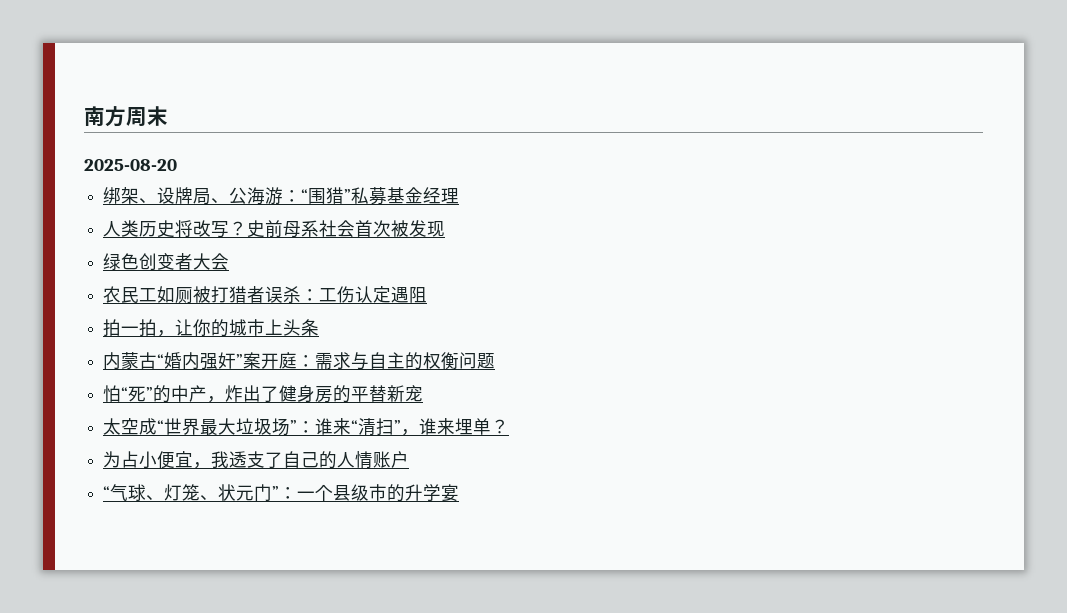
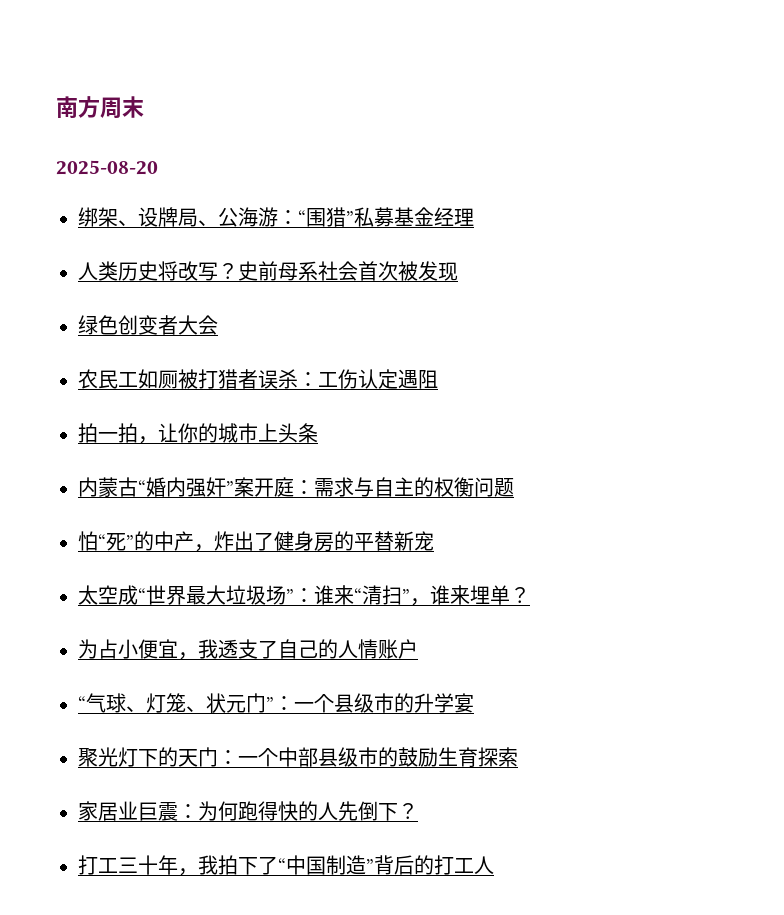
+ 聚光灯下的天门：一个中部县级市的鼓励生育探索
+ 家居业巨震：为何跑得快的人先倒下？
+ 打工三十年，我拍下了“中国制造”背后的打工人

